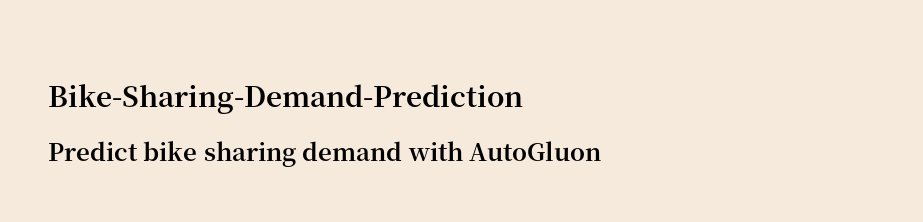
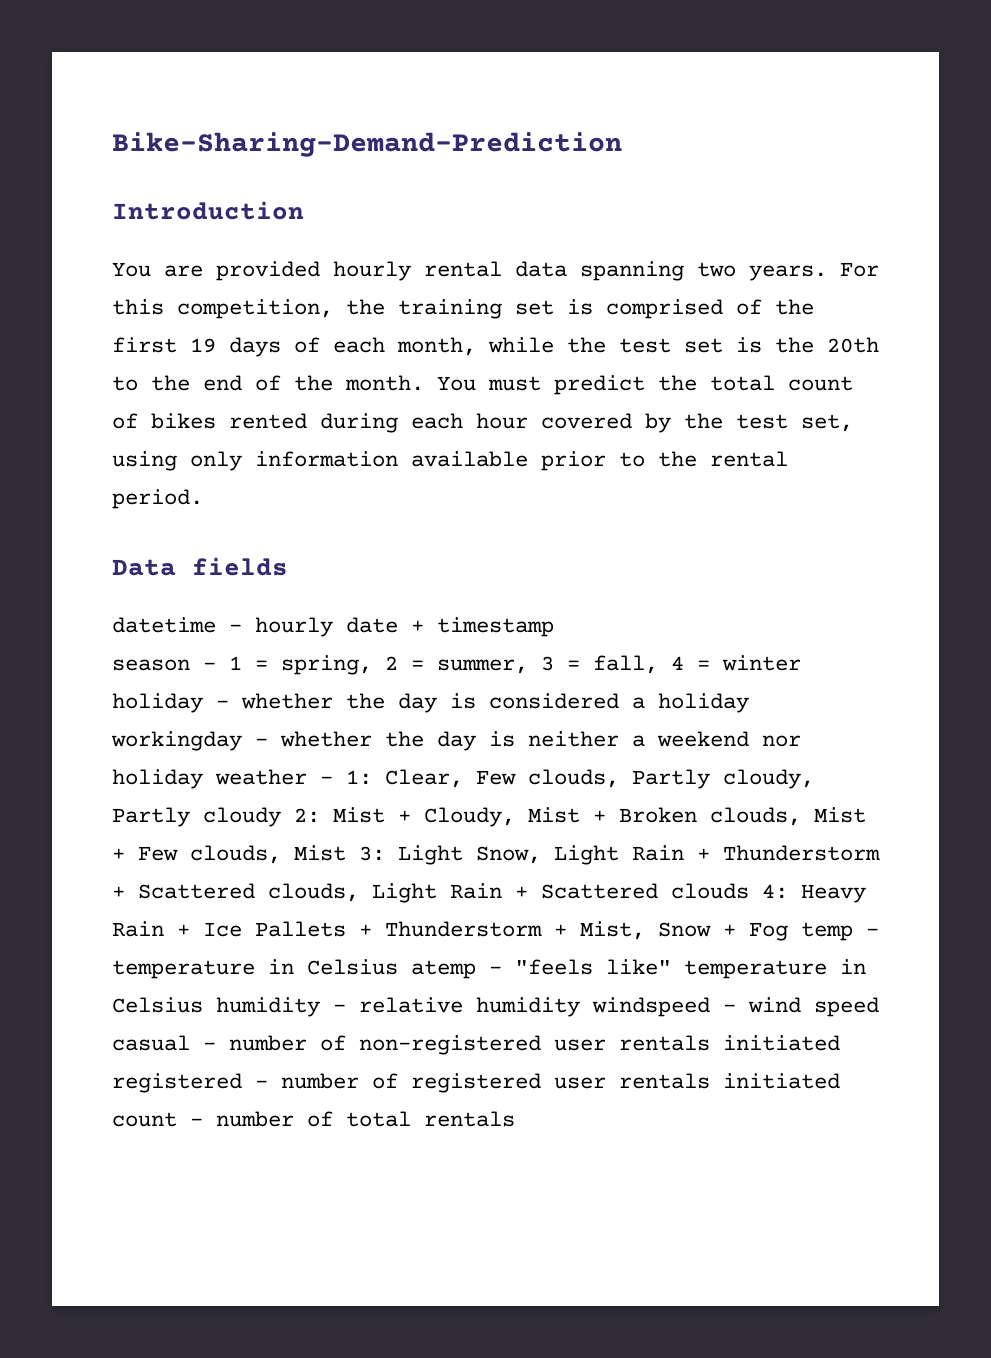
- Predict bike sharing demand with AutoGluon
+ Introduction
+ You are provided hourly rental data spanning two years. For this competition, the training set is comprised of the first 19 days of each month, while the test set is the 20th to the end of the month. You must predict the total count of bikes rented during each hour covered by the test set, using only information available prior to the rental period.
+ Data fields
+ datetime - hourly date + timestamp
+ season - 1 = spring, 2 = summer, 3 = fall, 4 = winter holiday - whether the day is considered a holiday workingday - whether the day is neither a weekend nor holiday weather - 1: Clear, Few clouds, Partly cloudy, Partly cloudy 2: Mist + Cloudy, Mist + Broken clouds, Mist + Few clouds, Mist 3: Light Snow, Light Rain + Thunderstorm + Scattered clouds, Light Rain + Scattered clouds 4: Heavy Rain + Ice Pallets + Thunderstorm + Mist, Snow + Fog temp - temperature in Celsius atemp - "feels like" temperature in Celsius humidity - relative humidity windspeed - wind speed casual - number of non-registered user rentals initiated registered - number of registered user rentals initiated count - number of total rentals

